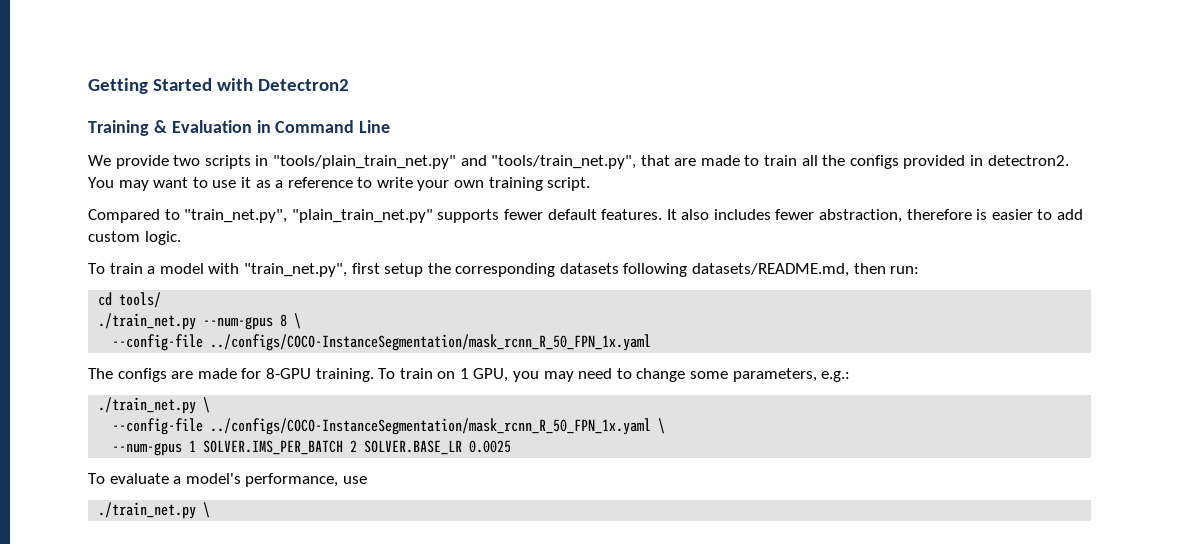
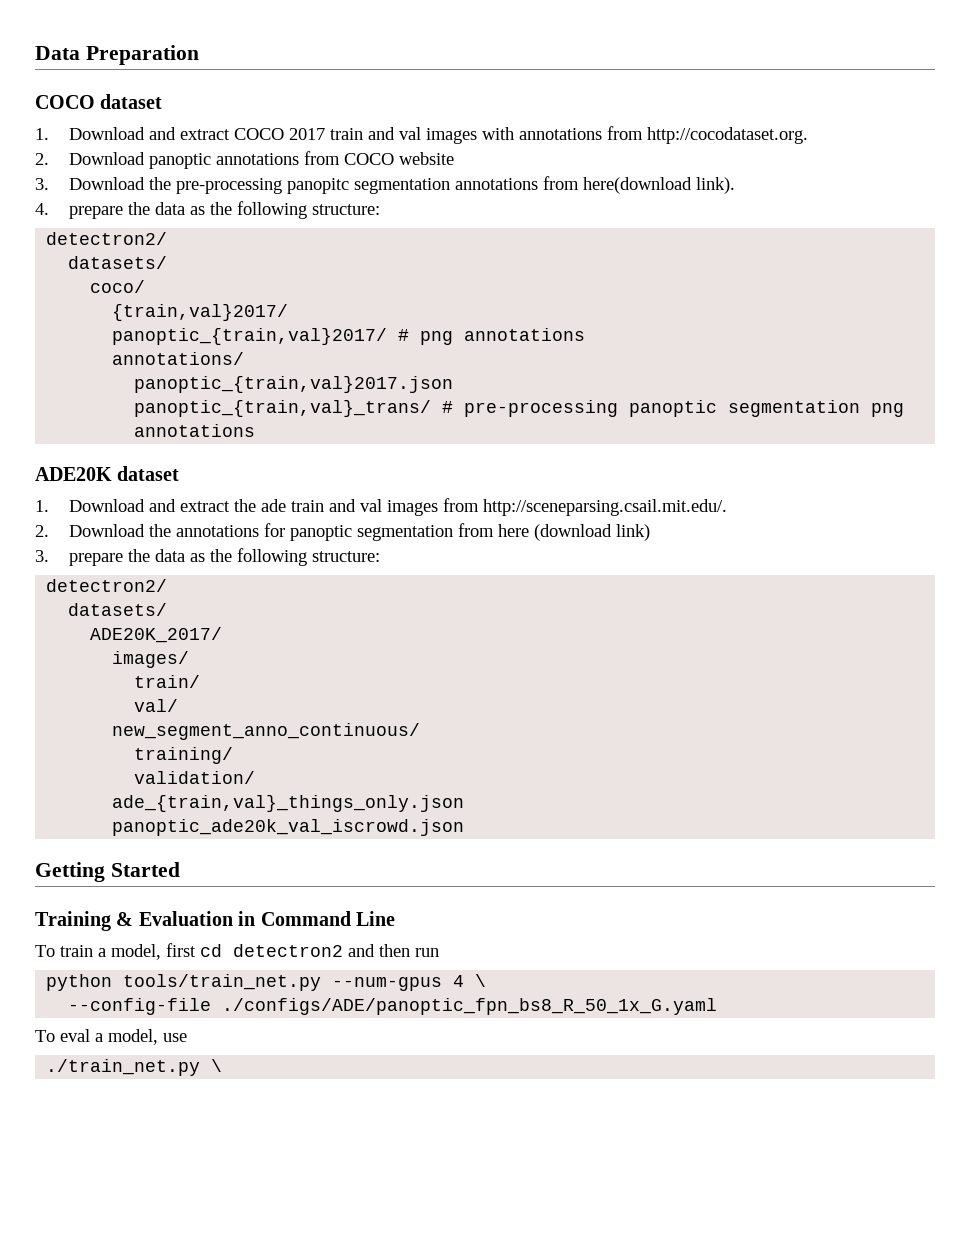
+ Data Preparation
+ COCO dataset
+ 1. Download and extract COCO 2017 train and val images with annotations from http://cocodataset.org.
+ 2. Download panoptic annotations from COCO website
+ 3. Download the pre-processing panopitc segmentation annotations from here(download link).
+ 4. prepare the data as the following structure:
+ detectron2/
+ datasets/
+ coco/
+ {train,val}2017/
+ panoptic_{train,val}2017/ # png annotations
+ annotations/
+ panoptic_{train,val}2017.json
+ panoptic_{train,val}_trans/ # pre-processing panoptic segmentation png annotations
+ ADE20K dataset
+ 1. Download and extract the ade train and val images from http://sceneparsing.csail.mit.edu/.
+ 2. Download the annotations for panoptic segmentation from here (download link)
+ 3. prepare the data as the following structure:
+ detectron2/
+ datasets/
+ ADE20K_2017/
+ images/
+ train/
+ val/
+ new_segment_anno_continuous/
+ training/
+ validation/
+ ade_{train,val}_things_only.json
+ panoptic_ade20k_val_iscrowd.json
- Getting Started with Detectron2
+ Getting Started
- We provide two scripts in "tools/plain_train_net.py" and "tools/train_net.py", that are made to train all the configs provided in detectron2. You may want to use it as a reference to write your own training script.
- Compared to "train_net.py", "plain_train_net.py" supports fewer default features. It also includes fewer abstraction, therefore is easier to add custom logic.
- To train a model with "train_net.py", first setup the corresponding datasets following datasets/README.md, then run:
- cd tools/
- ./train_net.py --num-gpus 8 \
- --config-file ../configs/COCO-InstanceSegmentation/mask_rcnn_R_50_FPN_1x.yaml
- The configs are made for 8-GPU training. To train on 1 GPU, you may need to change some parameters, e.g.:
- ./train_net.py \
- --config-file ../configs/COCO-InstanceSegmentation/mask_rcnn_R_50_FPN_1x.yaml \
- --num-gpus 1 SOLVER.IMS_PER_BATCH 2 SOLVER.BASE_LR 0.0025
- To evaluate a model's performance, use
+ To train a model, first cd detectron2 and then run
+ python tools/train_net.py --num-gpus 4 \
+ --config-file ./configs/ADE/panoptic_fpn_bs8_R_50_1x_G.yaml
+ To eval a model, use

